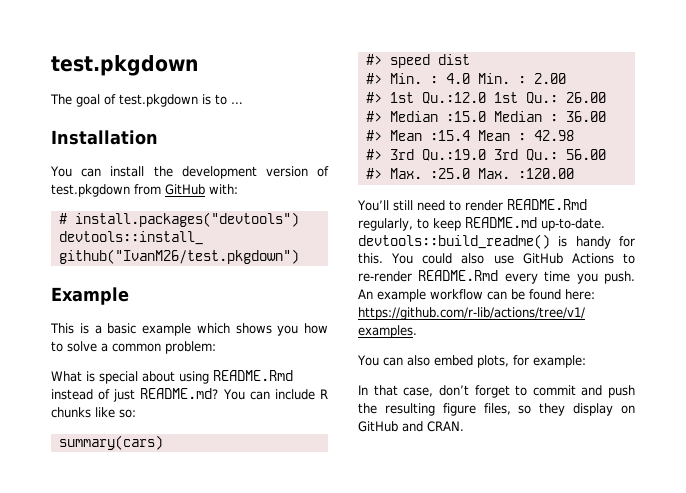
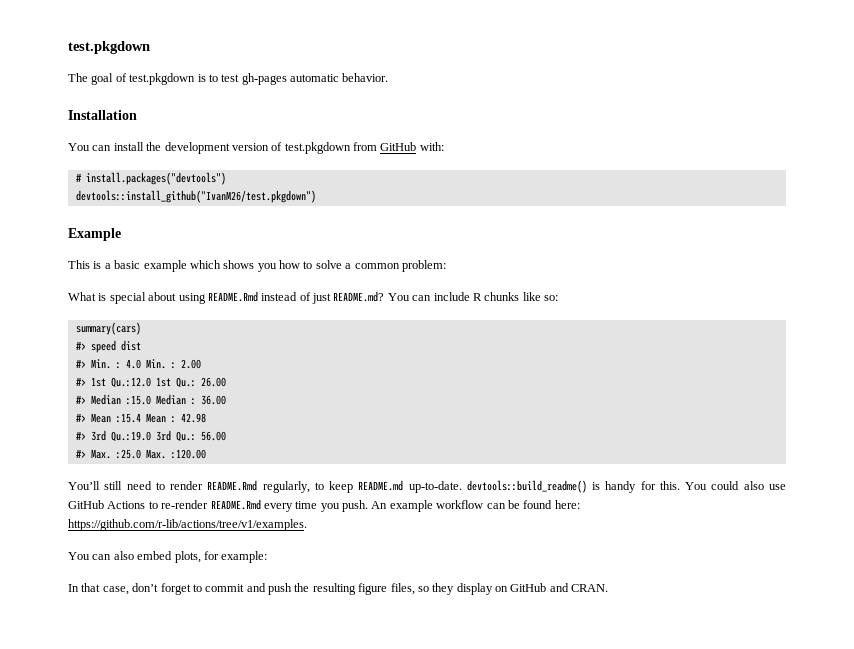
- The goal of test.pkgdown is to …
+ The goal of test.pkgdown is to test gh-pages automatic behavior.

